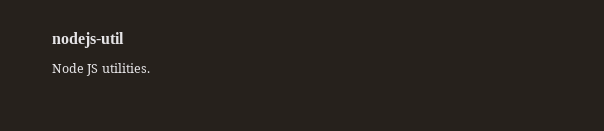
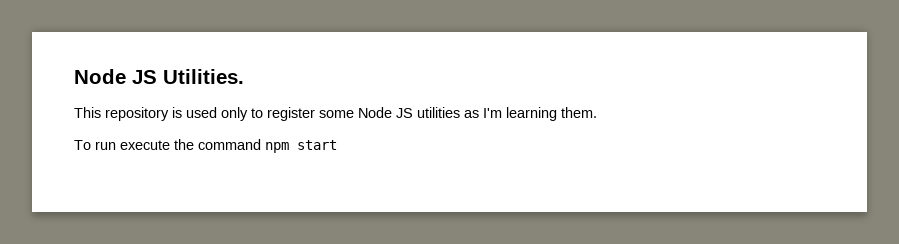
- nodejs-util
- Node JS utilities.
+ Node JS Utilities.
+ This repository is used only to register some Node JS utilities as I'm learning them.
+ To run execute the command npm start

